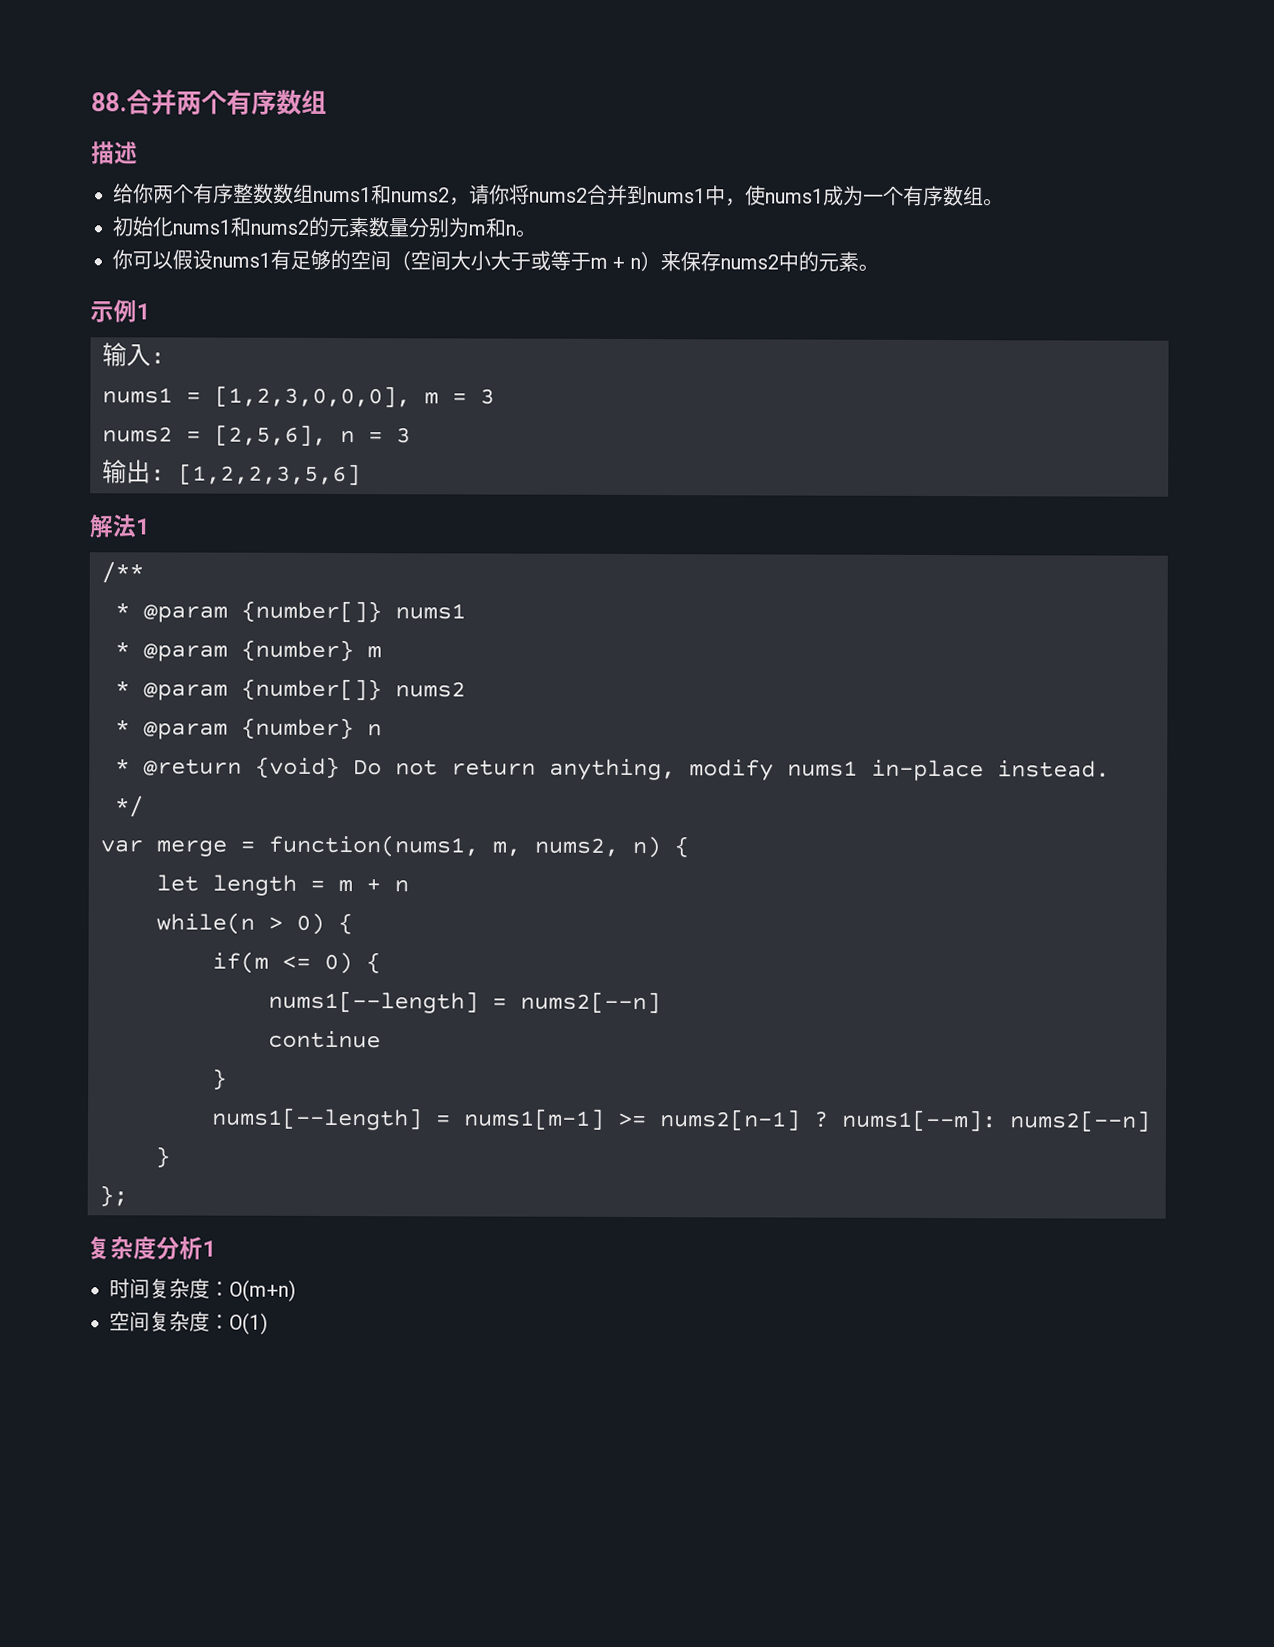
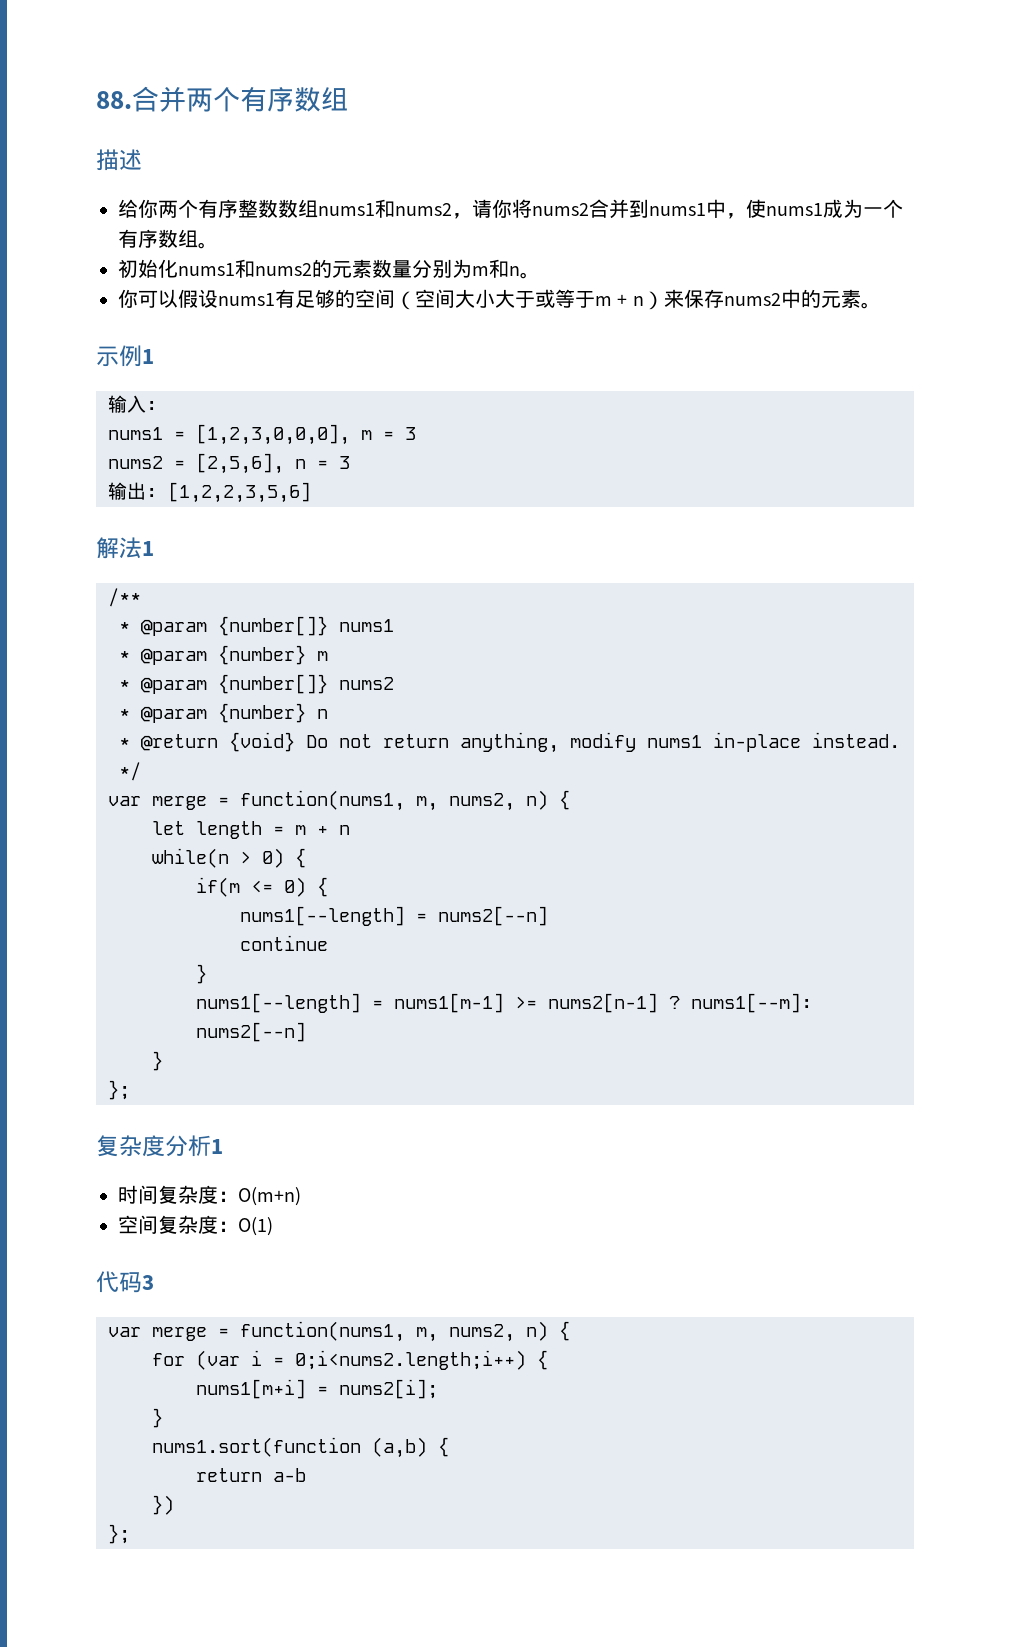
+ 代码3
+ var merge = function(nums1, m, nums2, n) {
+ for (var i = 0;i<nums2.length;i++) {
+ nums1[m+i] = nums2[i];
+ }
+ nums1.sort(function (a,b) {
+ return a-b
+ })
+ };

